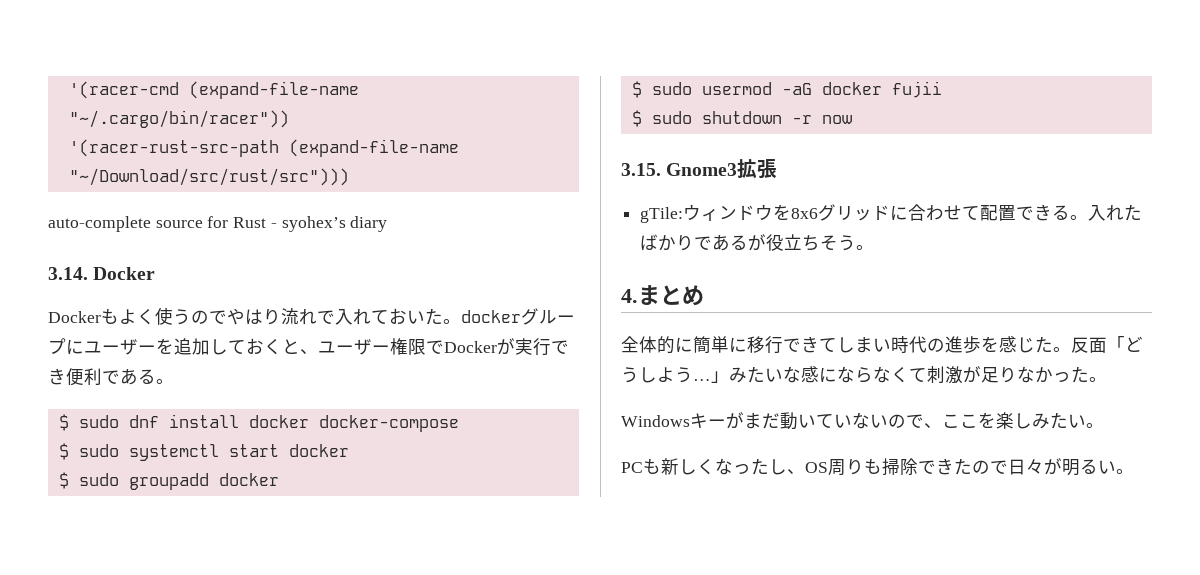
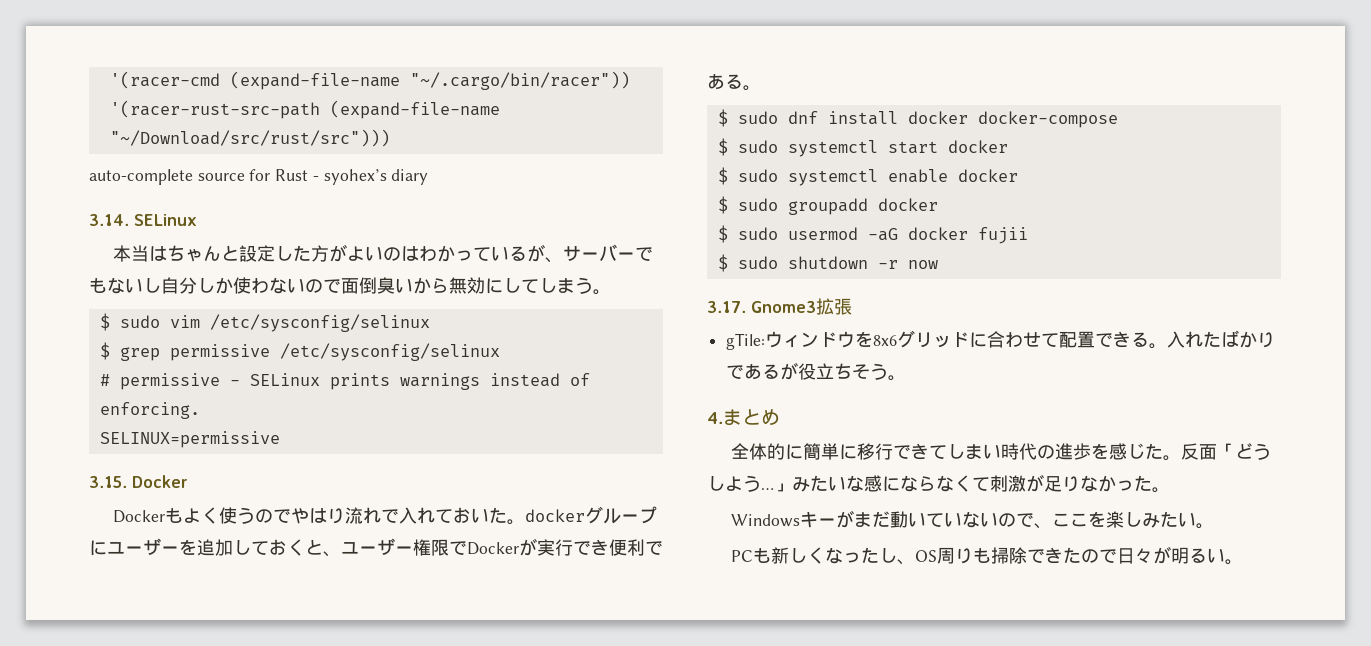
- 3.14. Docker
+ 3.14. SELinux
+ 本当はちゃんと設定した方がよいのはわかっているが、サーバーでもないし自分しか使わないので面倒臭いから無効にしてしまう。
+ $ sudo vim /etc/sysconfig/selinux
+ $ grep permissive /etc/sysconfig/selinux
+ # permissive - SELinux prints warnings instead of enforcing.
+ SELINUX=permissive
+ 3.15. Docker
+ $ sudo systemctl enable docker
- 3.15. Gnome3拡張
+ 3.17. Gnome3拡張

